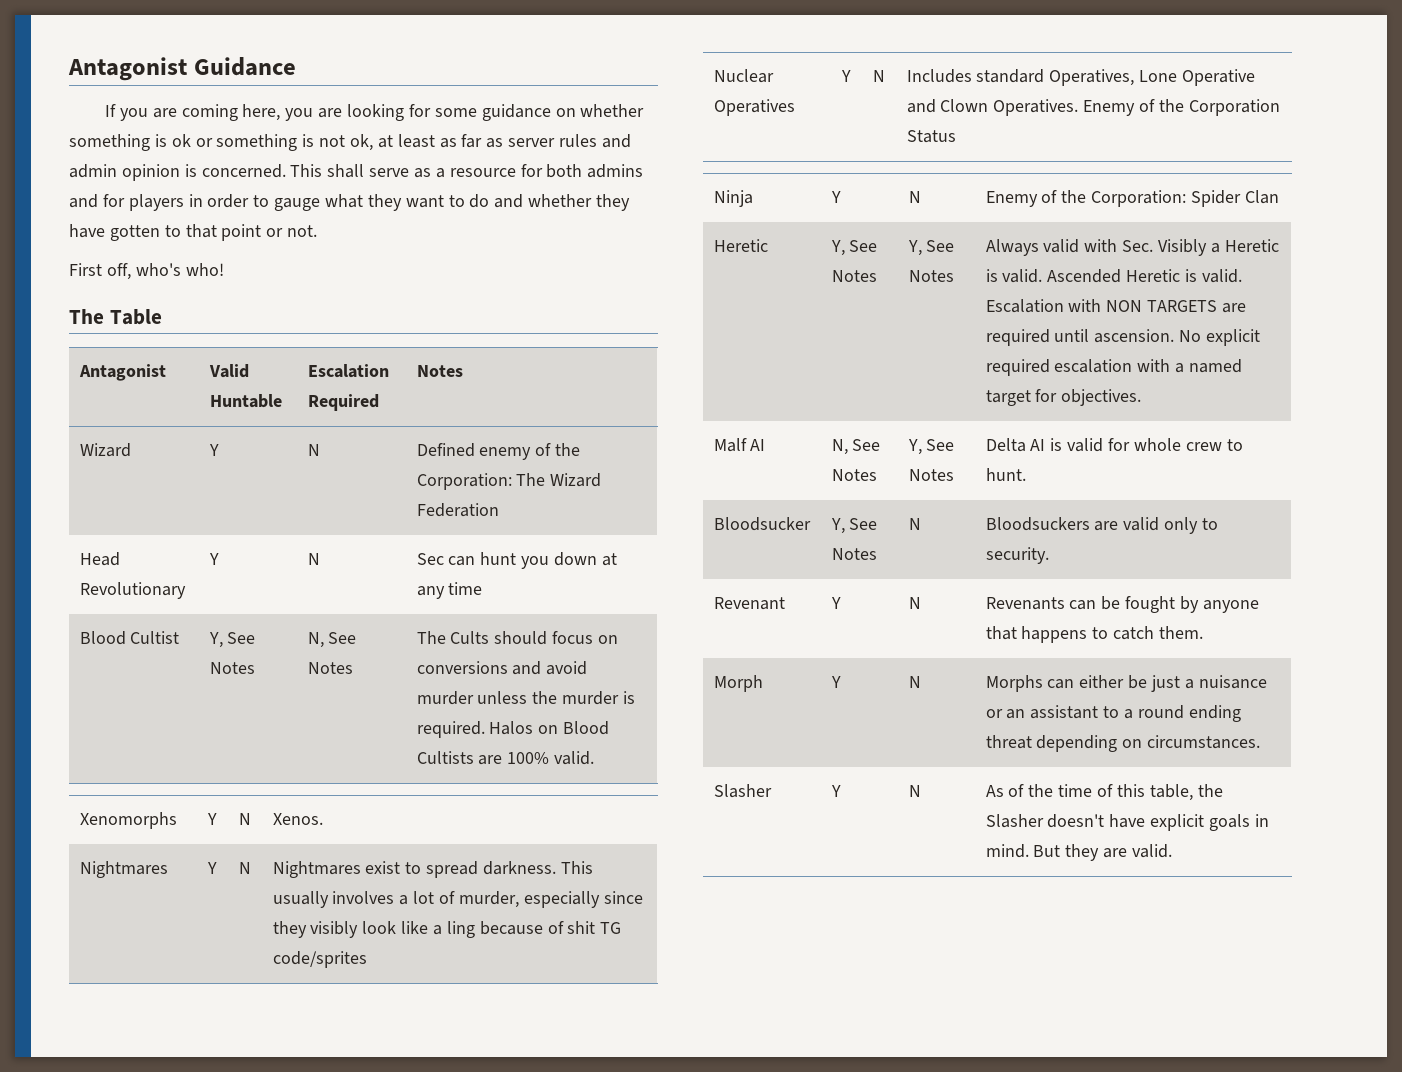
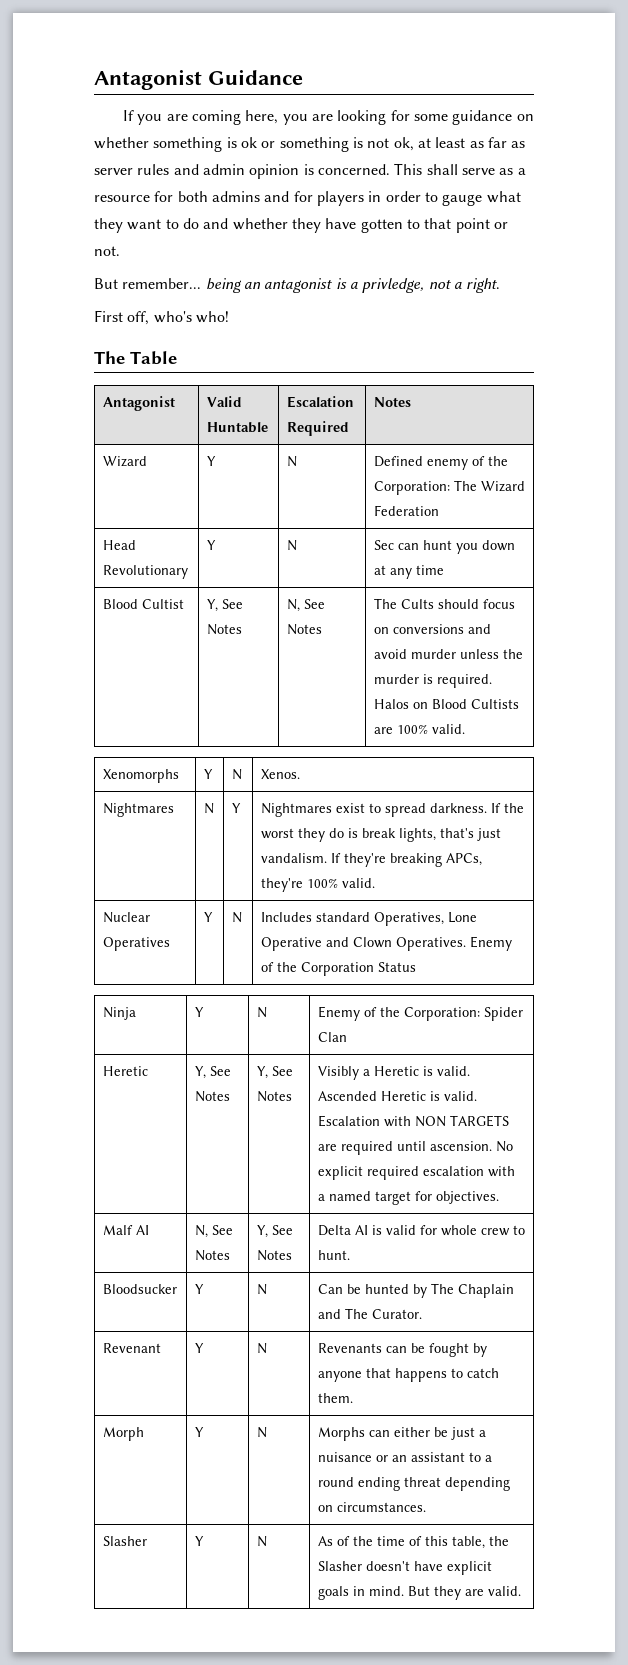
+ But remember... being an antagonist is a privledge, not a right.
- Nightmares | Y | N | Nightmares exist to spread darkness. This usually involves a lot of murder, especially since they visibly look like a ling because of shit TG code/sprites
+ Nightmares | N | Y | Nightmares exist to spread darkness. If the worst they do is break lights, that's just vandalism. If they're breaking APCs, they're 100% valid.
- Heretic | Y, See Notes | Y, See Notes | Always valid with Sec. Visibly a Heretic is valid. Ascended Heretic is valid. Escalation with NON TARGETS are required until ascension. No explicit required escalation with a named target for objectives.
+ Heretic | Y, See Notes | Y, See Notes | Visibly a Heretic is valid. Ascended Heretic is valid. Escalation with NON TARGETS are required until ascension. No explicit required escalation with a named target for objectives.
- Bloodsucker | Y, See Notes | N | Bloodsuckers are valid only to security.
+ Bloodsucker | Y | N | Can be hunted by The Chaplain and The Curator.

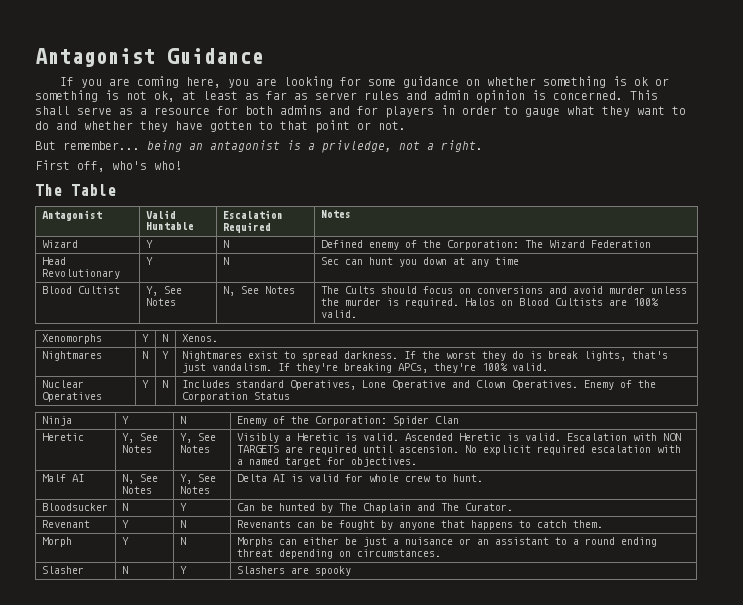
- Bloodsucker | Y | N | Can be hunted by The Chaplain and The Curator.
+ Bloodsucker | N | Y | Can be hunted by The Chaplain and The Curator.
- Slasher | Y | N | As of the time of this table, the Slasher doesn't have explicit goals in mind. But they are valid.
+ Slasher | N | Y | Slashers are spooky

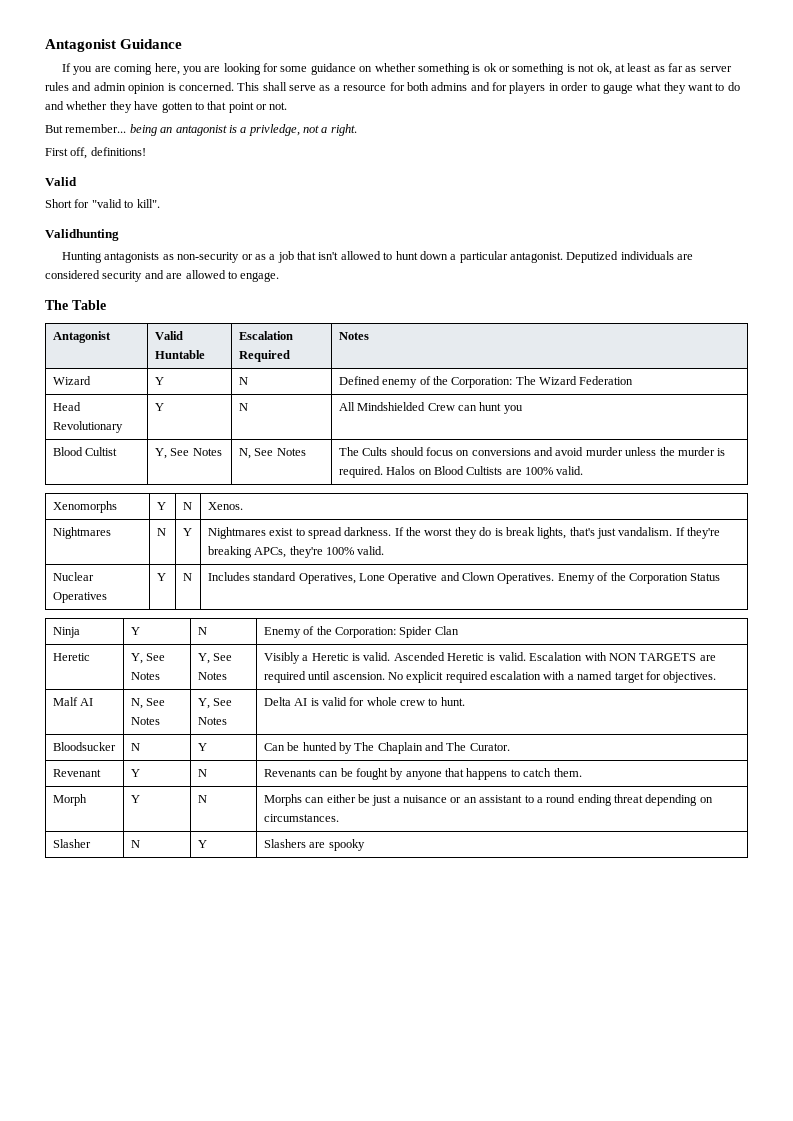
- First off, who's who!
+ First off, definitions!
+ Valid
+ Short for "valid to kill".
+ Validhunting
+ Hunting antagonists as non-security or as a job that isn't allowed to hunt down a particular antagonist. Deputized individuals are considered security and are allowed to engage.
- Head Revolutionary | Y | N | Sec can hunt you down at any time
+ Head Revolutionary | Y | N | All Mindshielded Crew can hunt you

